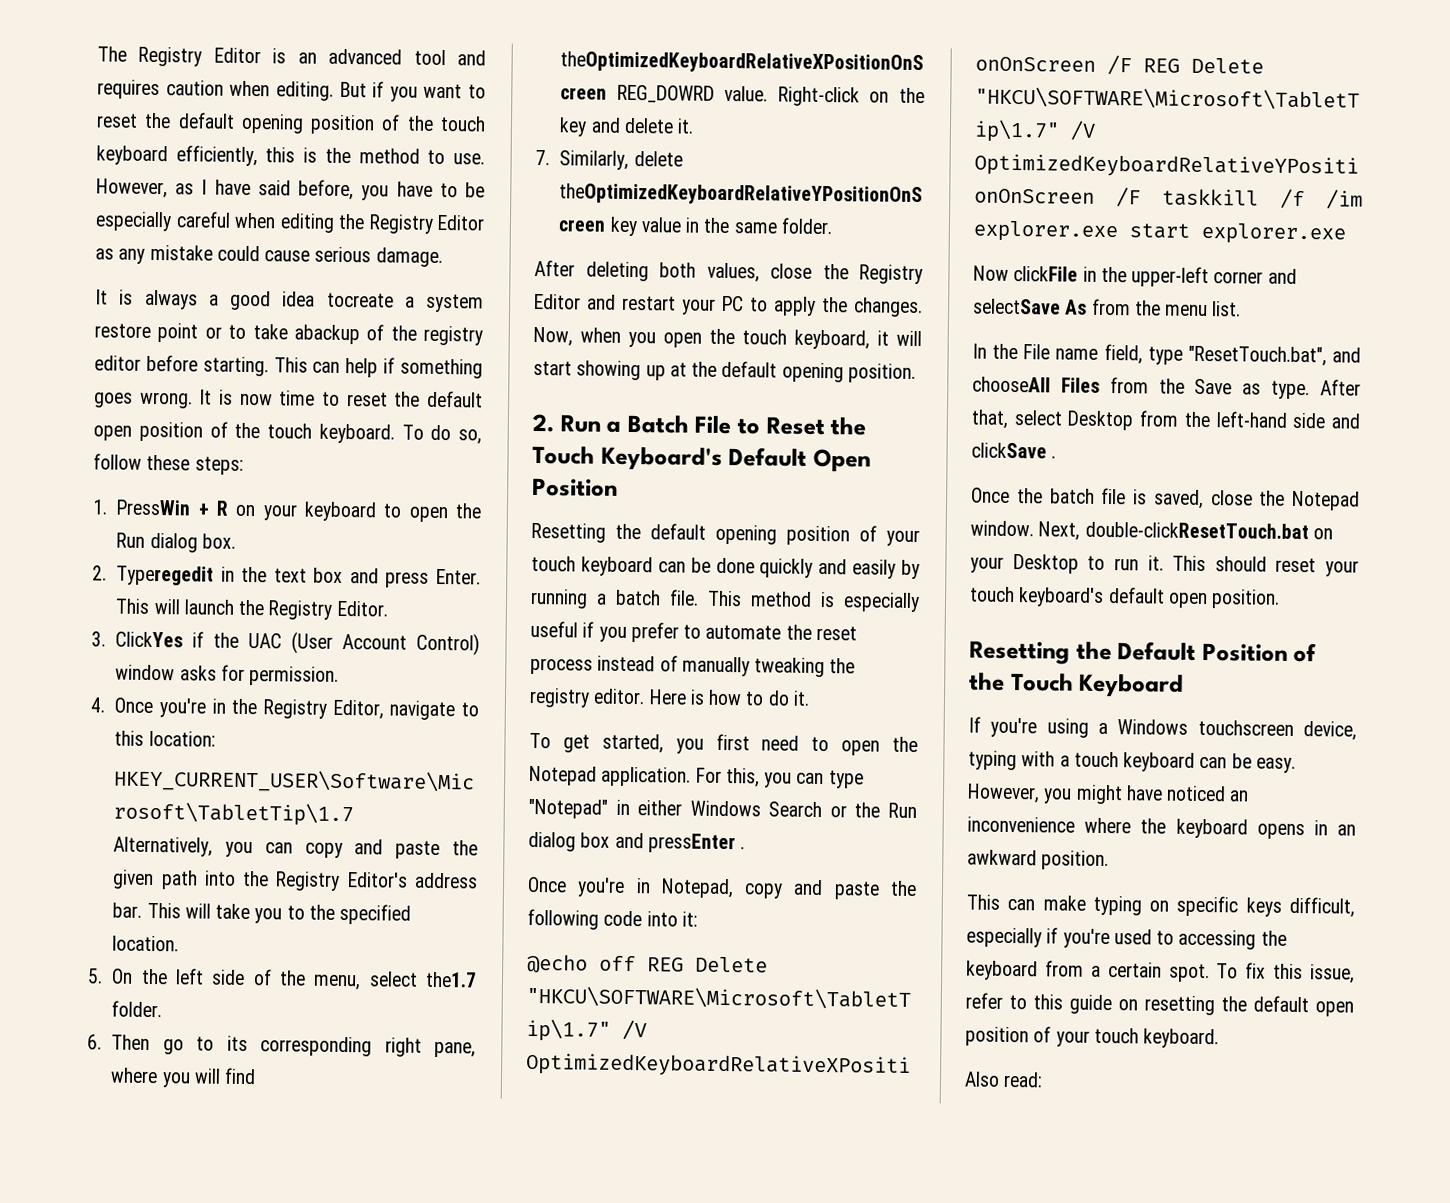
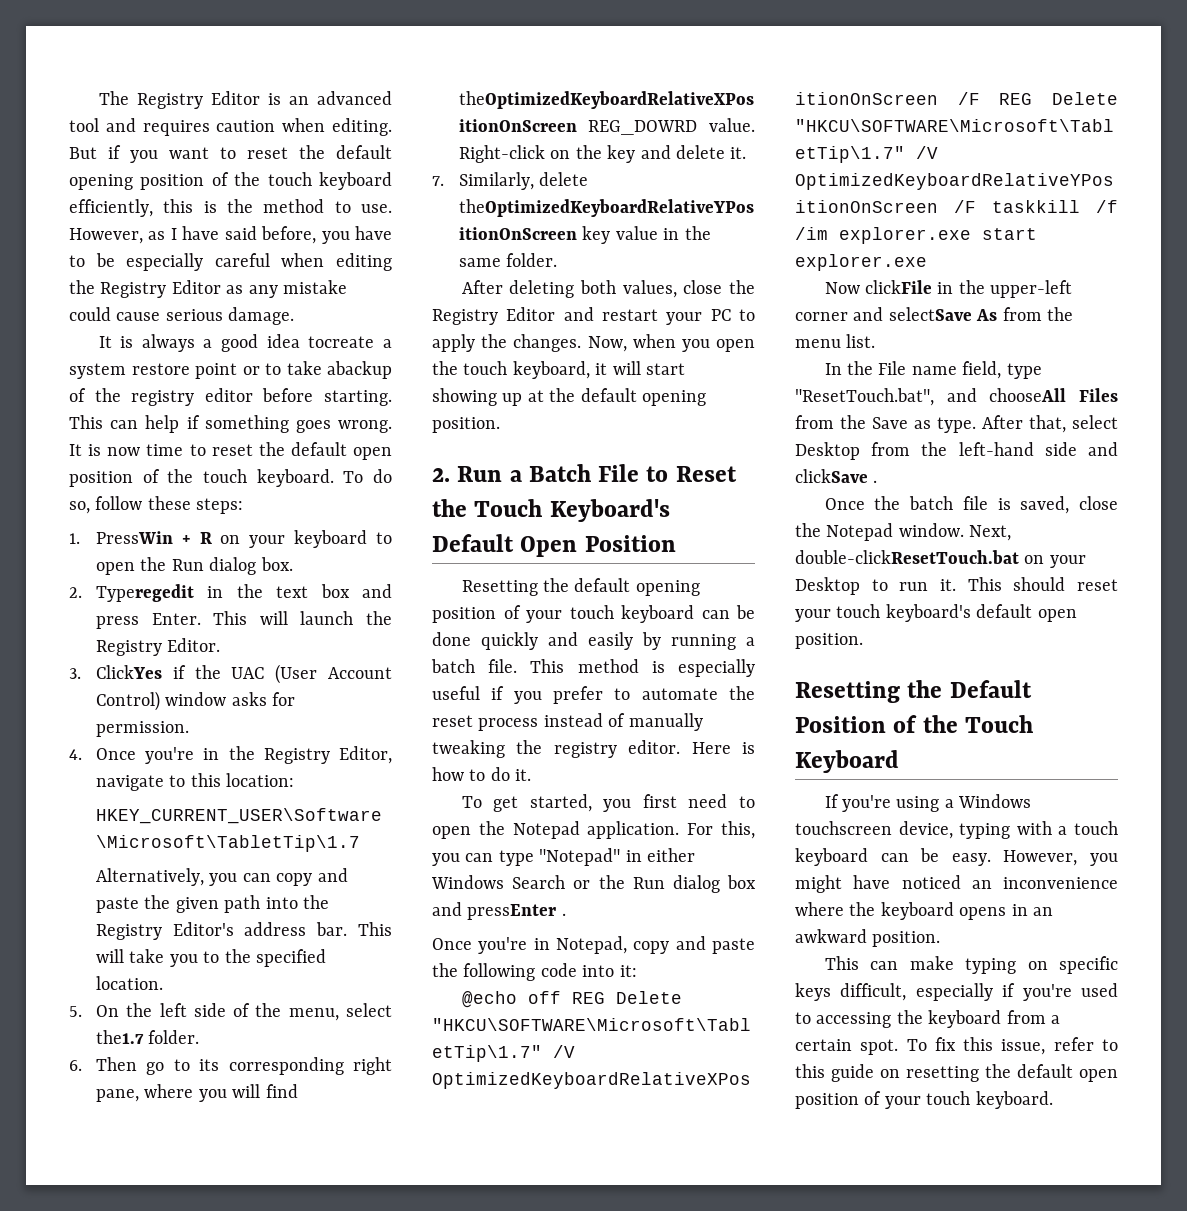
- Also read:

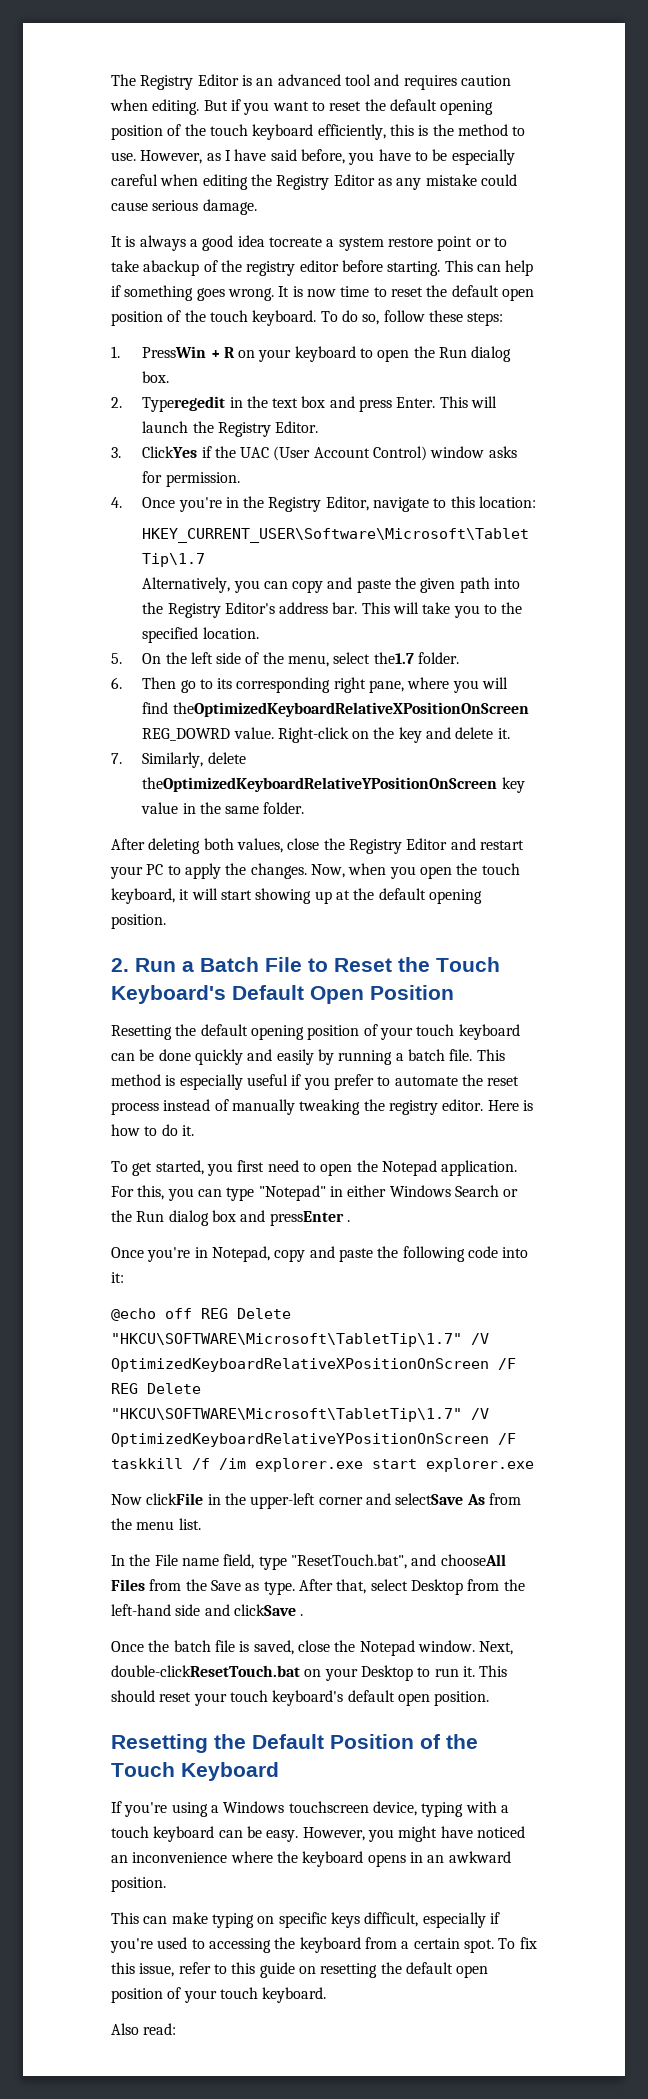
+ Also read:

